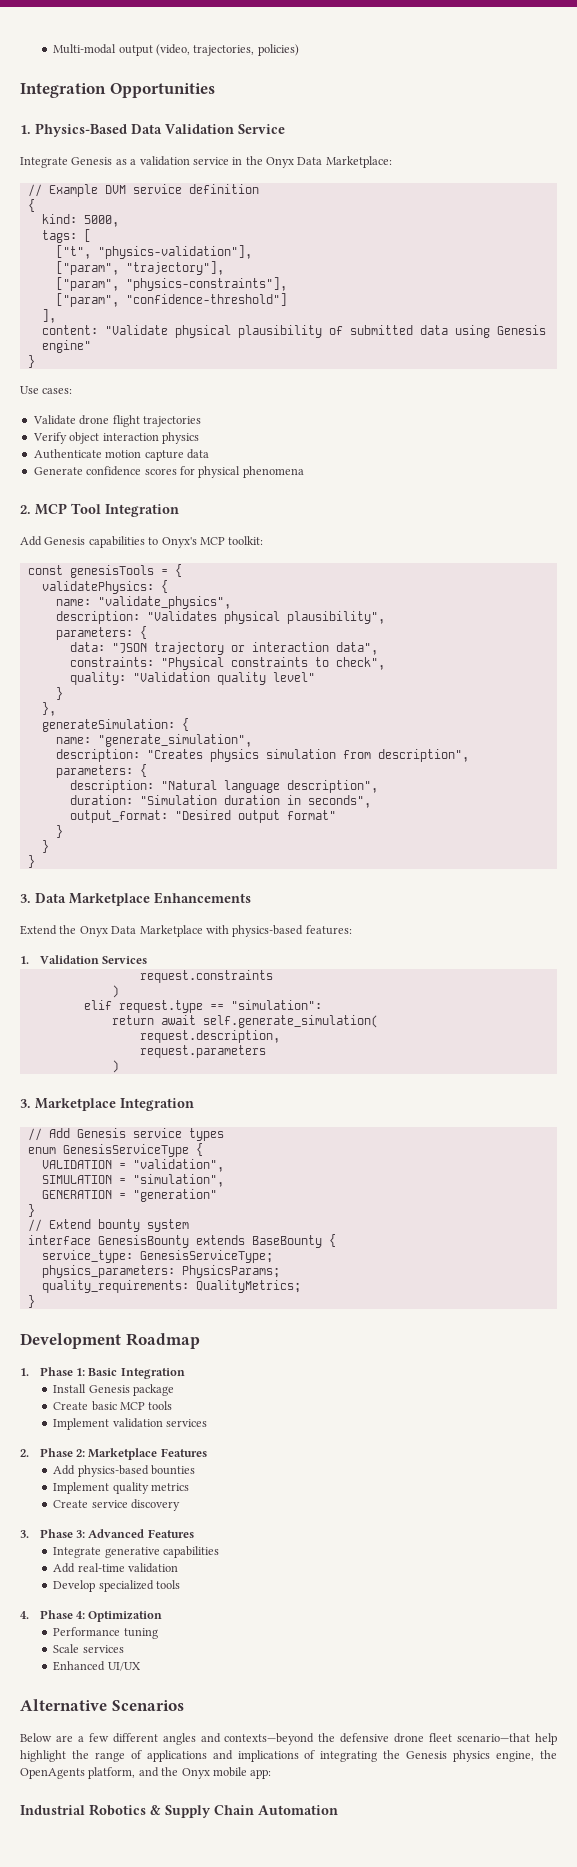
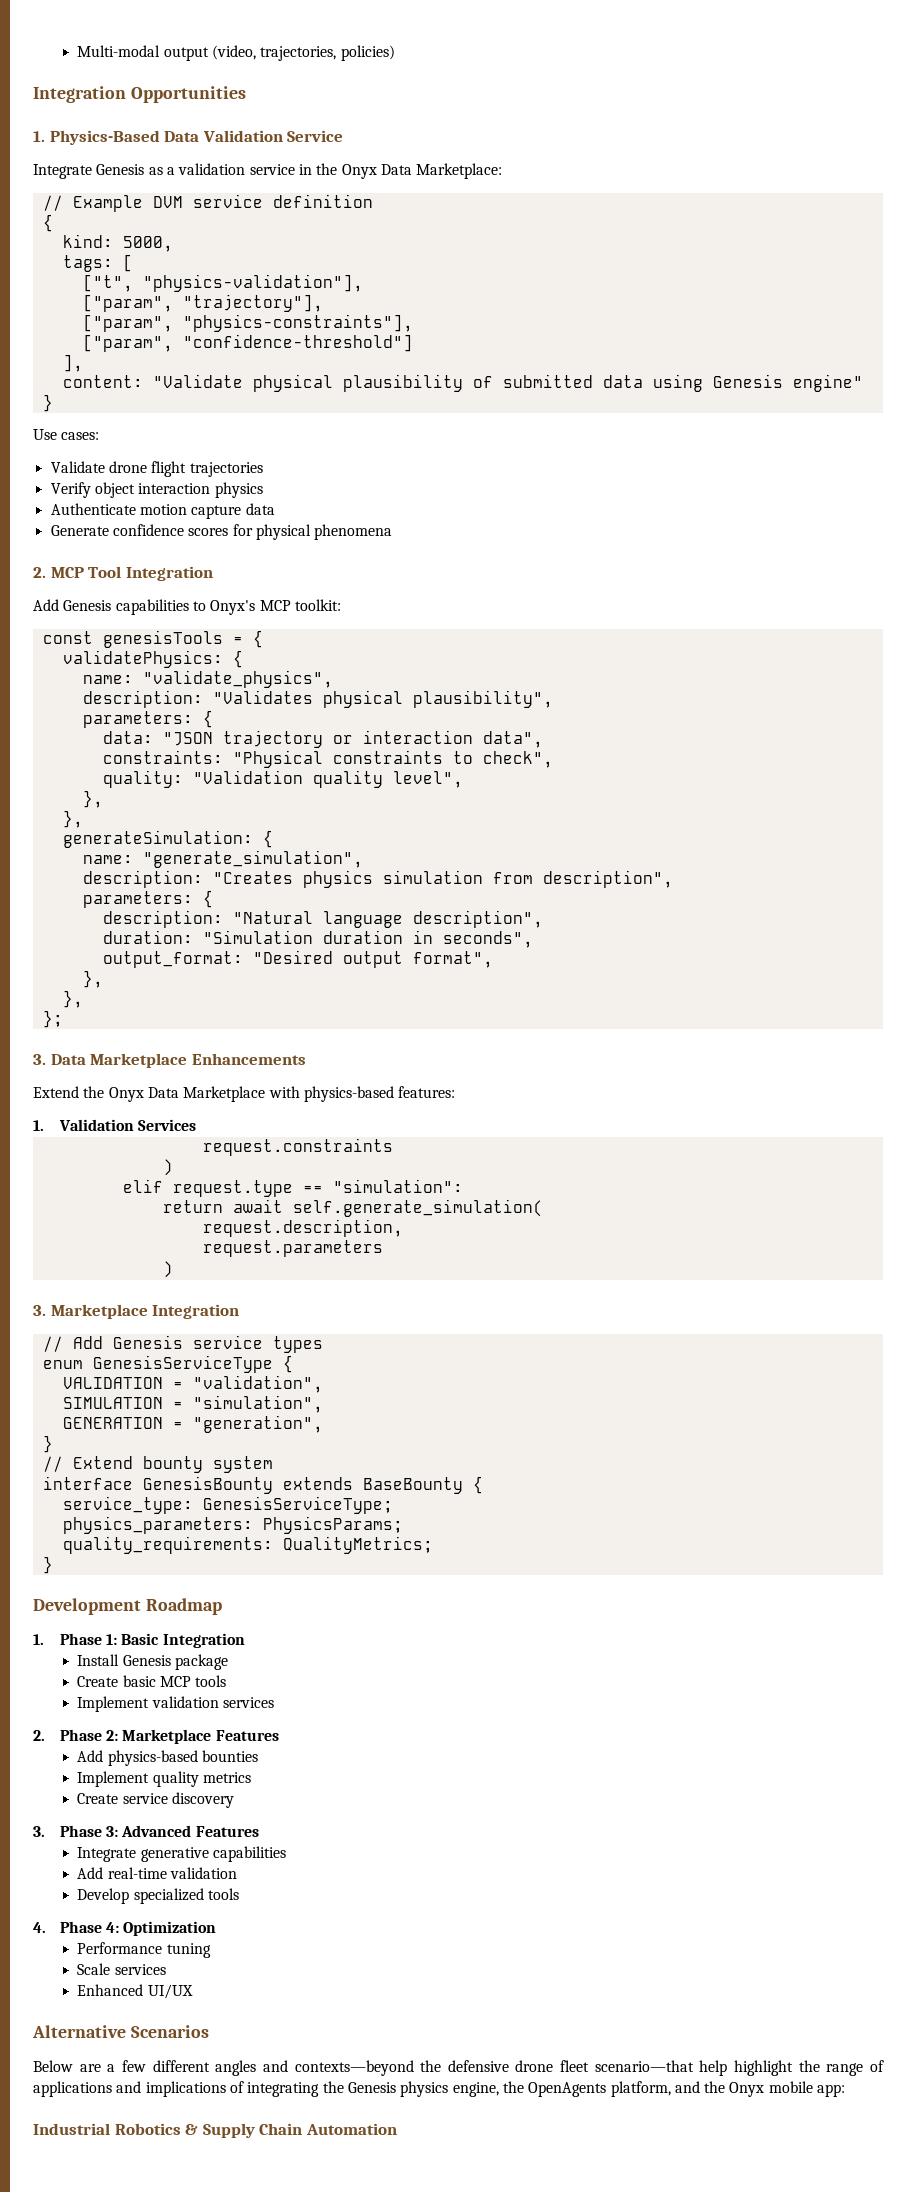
- quality: "Validation quality level"
- }
+ quality: "Validation quality level",
+ },
- output_format: "Desired output format"
- }
- }
- }
+ output_format: "Desired output format",
+ },
+ },
+ };
- GENERATION = "generation"
+ GENERATION = "generation",

